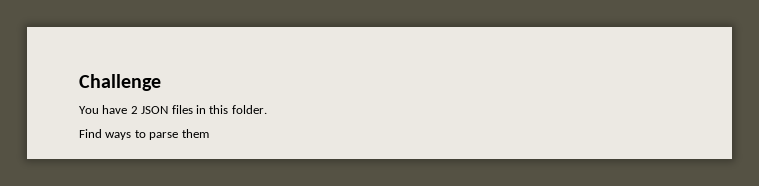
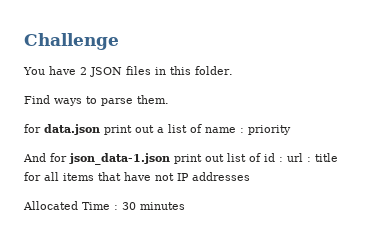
- Find ways to parse them
+ Find ways to parse them.
+ for data.json print out a list of name : priority
+ And for json_data-1.json print out list of id : url : title for all items that have not IP addresses
+ Allocated Time : 30 minutes

